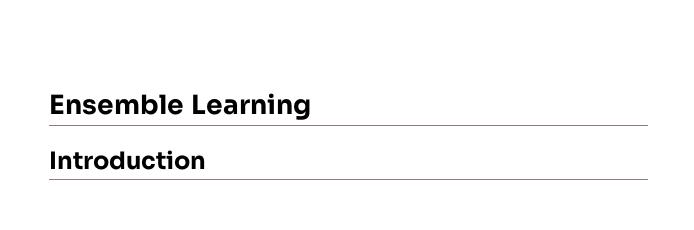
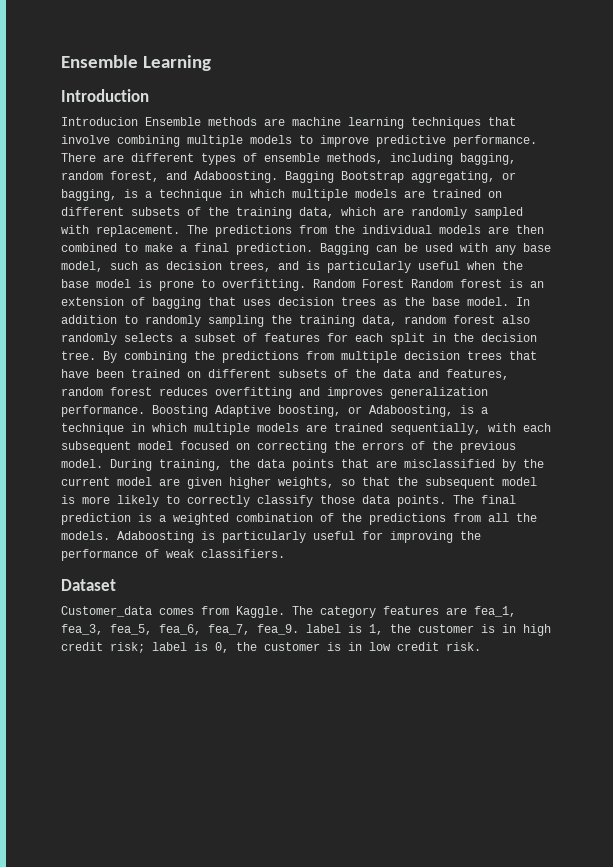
+ Introducion Ensemble methods are machine learning techniques that involve combining multiple models to improve predictive performance. There are different types of ensemble methods, including bagging, random forest, and Adaboosting. Bagging Bootstrap aggregating, or bagging, is a technique in which multiple models are trained on different subsets of the training data, which are randomly sampled with replacement. The predictions from the individual models are then combined to make a final prediction. Bagging can be used with any base model, such as decision trees, and is particularly useful when the base model is prone to overfitting. Random Forest Random forest is an extension of bagging that uses decision trees as the base model. In addition to randomly sampling the training data, random forest also randomly selects a subset of features for each split in the decision tree. By combining the predictions from multiple decision trees that have been trained on different subsets of the data and features, random forest reduces overfitting and improves generalization performance. Boosting Adaptive boosting, or Adaboosting, is a technique in which multiple models are trained sequentially, with each subsequent model focused on correcting the errors of the previous model. During training, the data points that are misclassified by the current model are given higher weights, so that the subsequent model is more likely to correctly classify those data points. The final prediction is a weighted combination of the predictions from all the models. Adaboosting is particularly useful for improving the performance of weak classifiers.
+ Dataset
+ Customer_data comes from Kaggle. The category features are fea_1, fea_3, fea_5, fea_6, fea_7, fea_9. label is 1, the customer is in high credit risk; label is 0, the customer is in low credit risk.

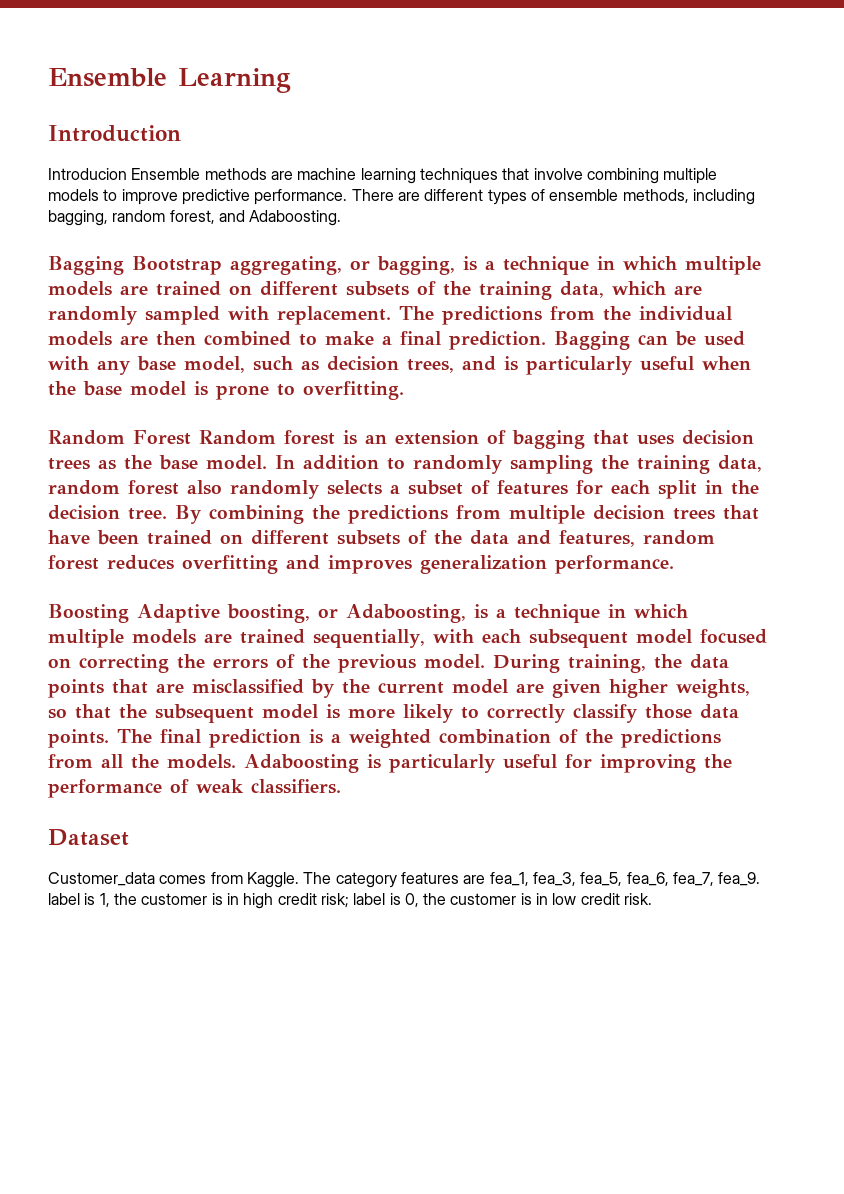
- There are different types of ensemble methods, including bagging, random forest, and Adaboosting. Bagging Bootstrap aggregating, or bagging, is a technique in which multiple models are trained on different subsets of the training data, which are randomly sampled with replacement.
+ There are different types of ensemble methods, including bagging, random forest, and Adaboosting.
+ Bagging Bootstrap aggregating, or bagging, is a technique in which multiple models are trained on different subsets of the training data, which are randomly sampled with replacement.
- Bagging can be used with any base model, such as decision trees, and is particularly useful when the base model is prone to overfitting. Random Forest Random forest is an extension of bagging that uses decision trees as the base model.
+ Bagging can be used with any base model, such as decision trees, and is particularly useful when the base model is prone to overfitting.
+ Random Forest Random forest is an extension of bagging that uses decision trees as the base model.
- By combining the predictions from multiple decision trees that have been trained on different subsets of the data and features, random forest reduces overfitting and improves generalization performance. Boosting Adaptive boosting, or Adaboosting, is a technique in which multiple models are trained sequentially, with each subsequent model focused on correcting the errors of the previous model.
+ By combining the predictions from multiple decision trees that have been trained on different subsets of the data and features, random forest reduces overfitting and improves generalization performance.
+ Boosting Adaptive boosting, or Adaboosting, is a technique in which multiple models are trained sequentially, with each subsequent model focused on correcting the errors of the previous model.

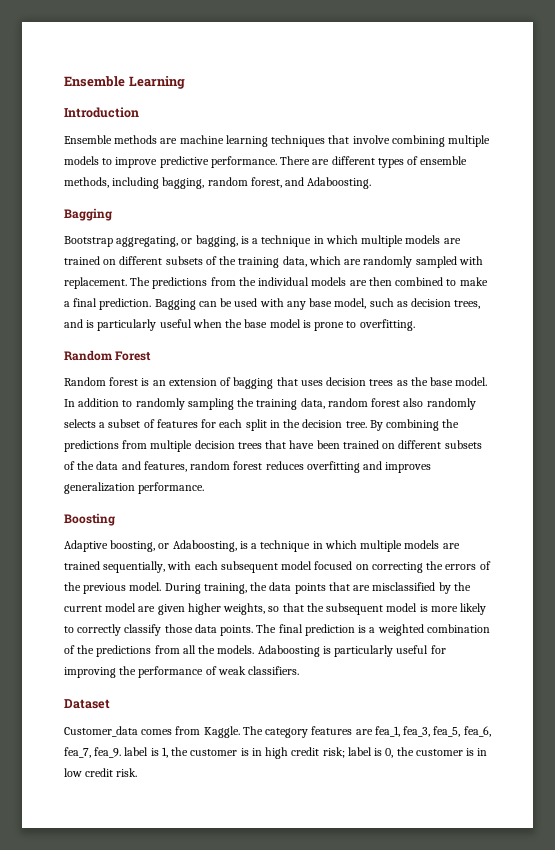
- Introducion Ensemble methods are machine learning techniques that involve combining multiple models to improve predictive performance.
+ Ensemble methods are machine learning techniques that involve combining multiple models to improve predictive performance.
  There are different types of ensemble methods, including bagging, random forest, and Adaboosting.
- Bagging Bootstrap aggregating, or bagging, is a technique in which multiple models are trained on different subsets of the training data, which are randomly sampled with replacement.
+ Bagging
+ Bootstrap aggregating, or bagging, is a technique in which multiple models are trained on different subsets of the training data, which are randomly sampled with replacement.
- Random Forest Random forest is an extension of bagging that uses decision trees as the base model.
+ Random Forest
+ Random forest is an extension of bagging that uses decision trees as the base model.
- Boosting Adaptive boosting, or Adaboosting, is a technique in which multiple models are trained sequentially, with each subsequent model focused on correcting the errors of the previous model.
+ Boosting
+ Adaptive boosting, or Adaboosting, is a technique in which multiple models are trained sequentially, with each subsequent model focused on correcting the errors of the previous model.

